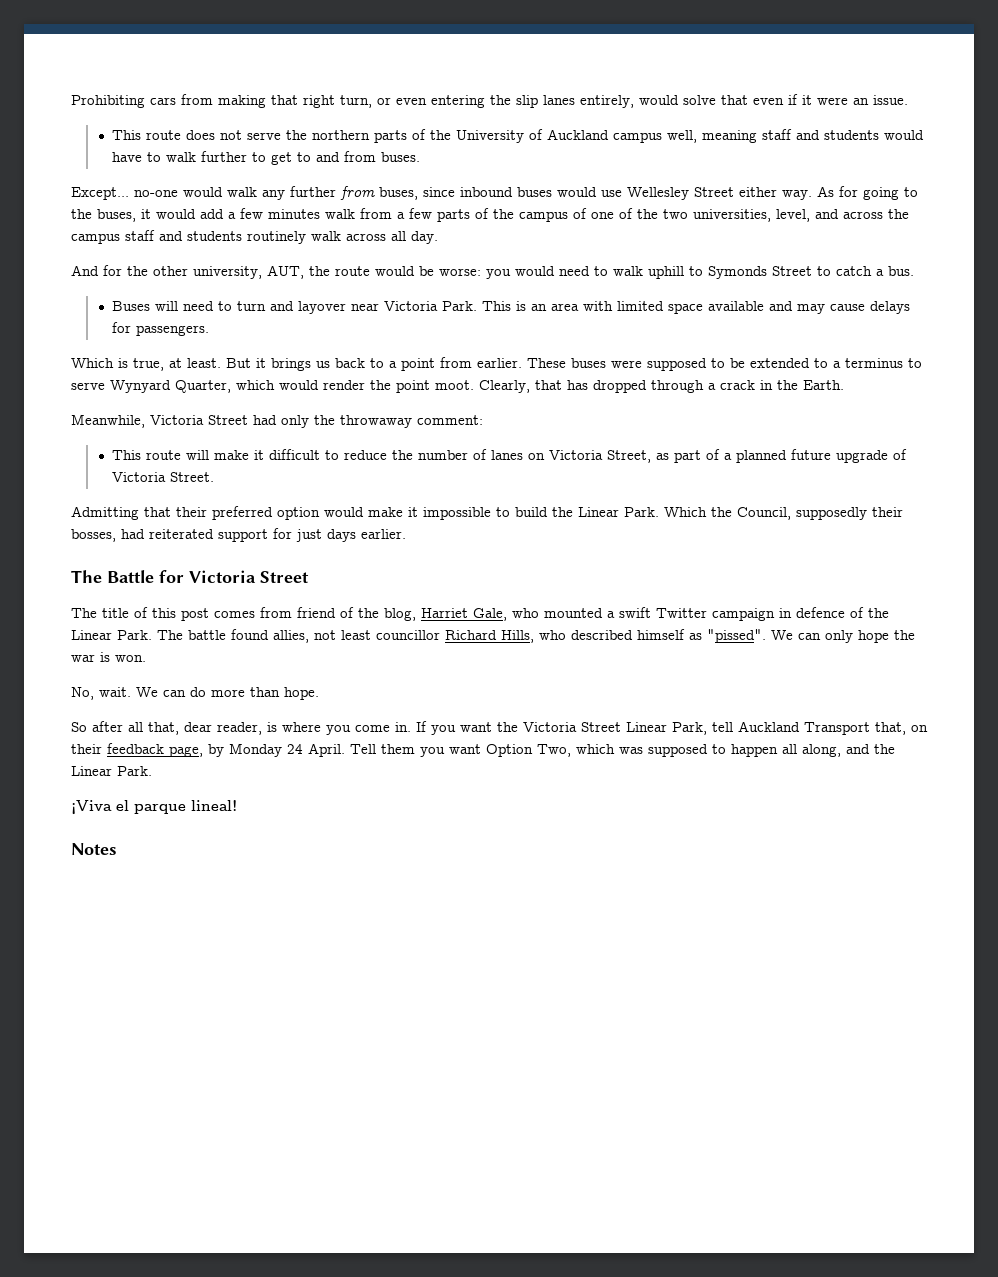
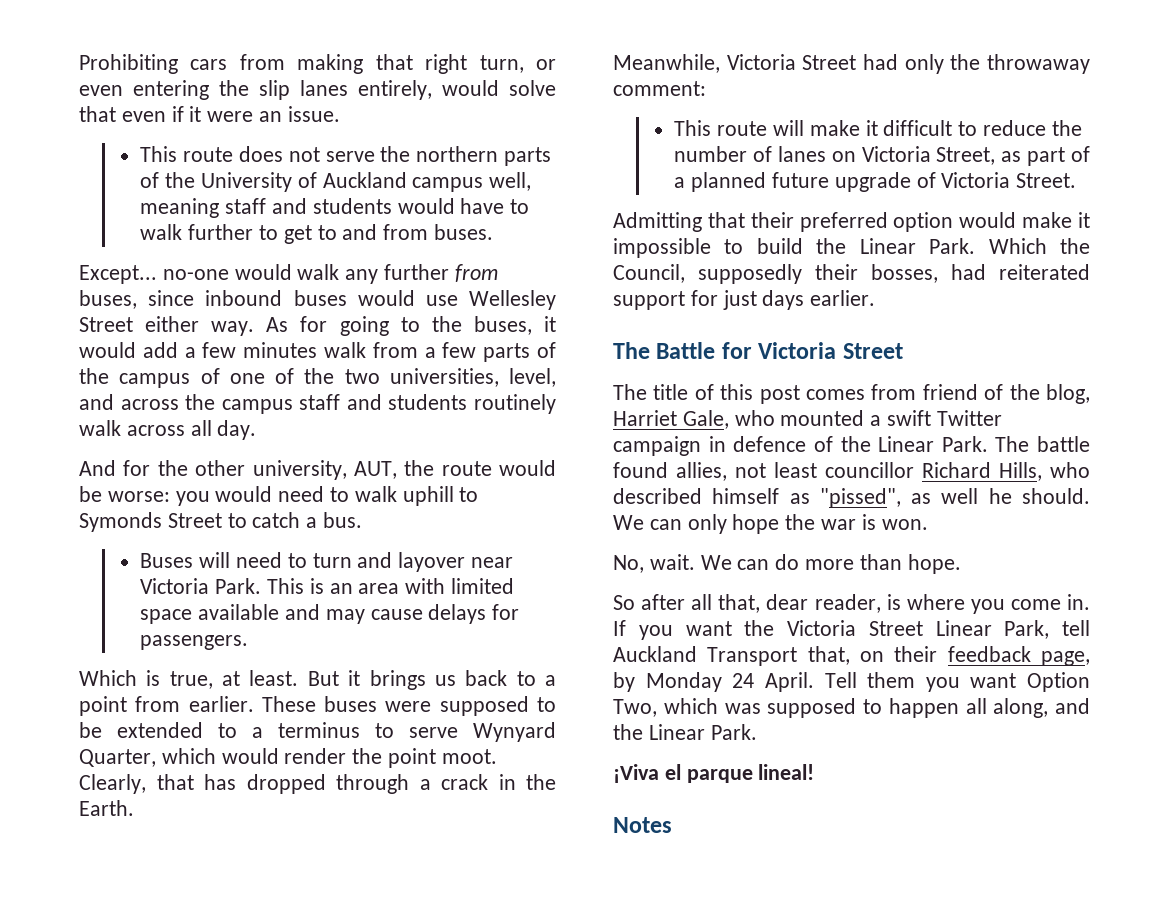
- The battle found allies, not least councillor Richard Hills, who described himself as "pissed".
+ The battle found allies, not least councillor Richard Hills, who described himself as "pissed", as well he should.

